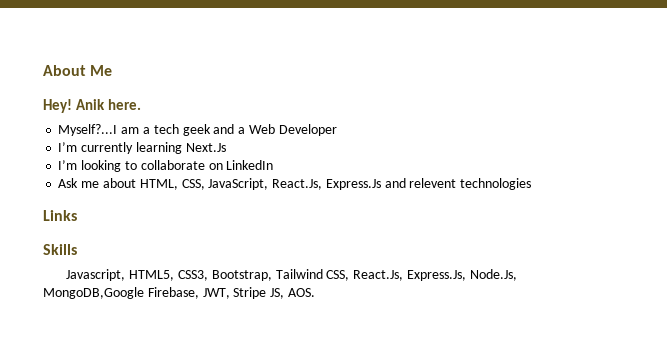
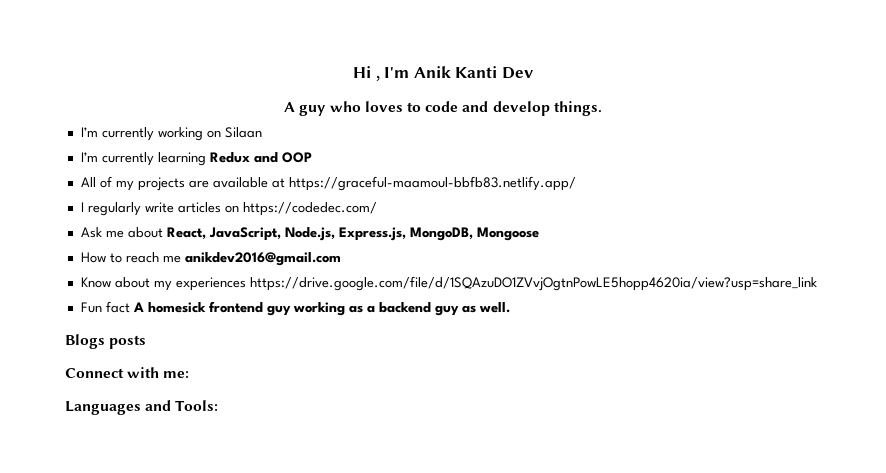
- About Me
- Hey! Anik here.
- Myself?...I am a tech geek and a Web Developer
- I’m currently learning Next.Js
- I’m looking to collaborate on LinkedIn
- Ask me about HTML, CSS, JavaScript, React.Js, Express.Js and relevent technologies
- Links
- Skills
- Javascript, HTML5, CSS3, Bootstrap, Tailwind CSS, React.Js, Express.Js, Node.Js, MongoDB,Google Firebase, JWT, Stripe JS, AOS.
+ Hi , I'm Anik Kanti Dev
+ A guy who loves to code and develop things.
+ I’m currently working on Silaan
+ I’m currently learning Redux and OOP
+ All of my projects are available at https://graceful-maamoul-bbfb83.netlify.app/
+ I regularly write articles on https://codedec.com/
+ Ask me about React, JavaScript, Node.js, Express.js, MongoDB, Mongoose
+ How to reach me anikdev2016@gmail.com
+ Know about my experiences https://drive.google.com/file/d/1SQAzuDO1ZVvjOgtnPowLE5hopp4620ia/view?usp=share_link
+ Fun fact A homesick frontend guy working as a backend guy as well.
+ Blogs posts
+ Connect with me:
+ Languages and Tools:

